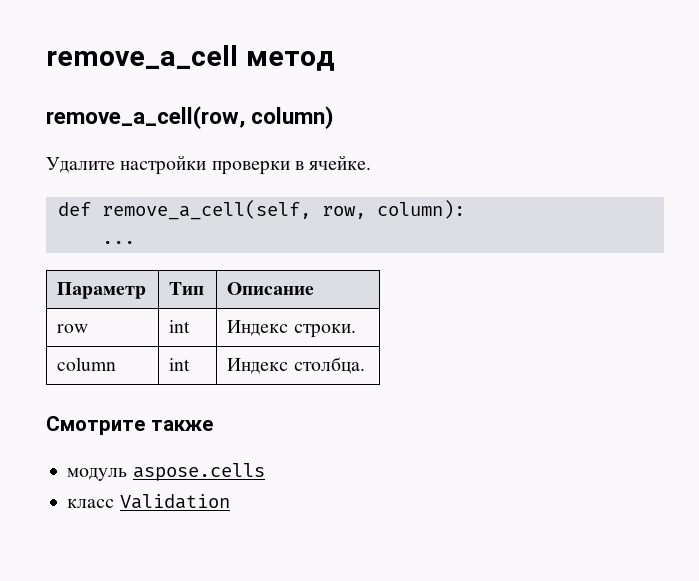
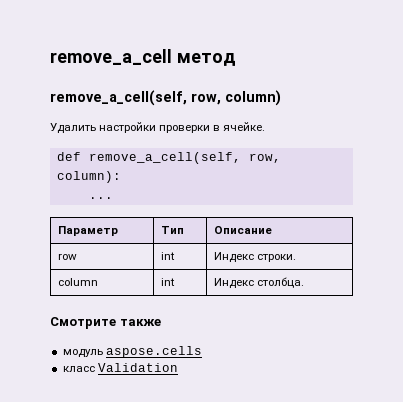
- remove_a_cell(row, column)
+ remove_a_cell(self, row, column)
- Удалите настройки проверки в ячейке.
+ Удалить настройки проверки в ячейке.

